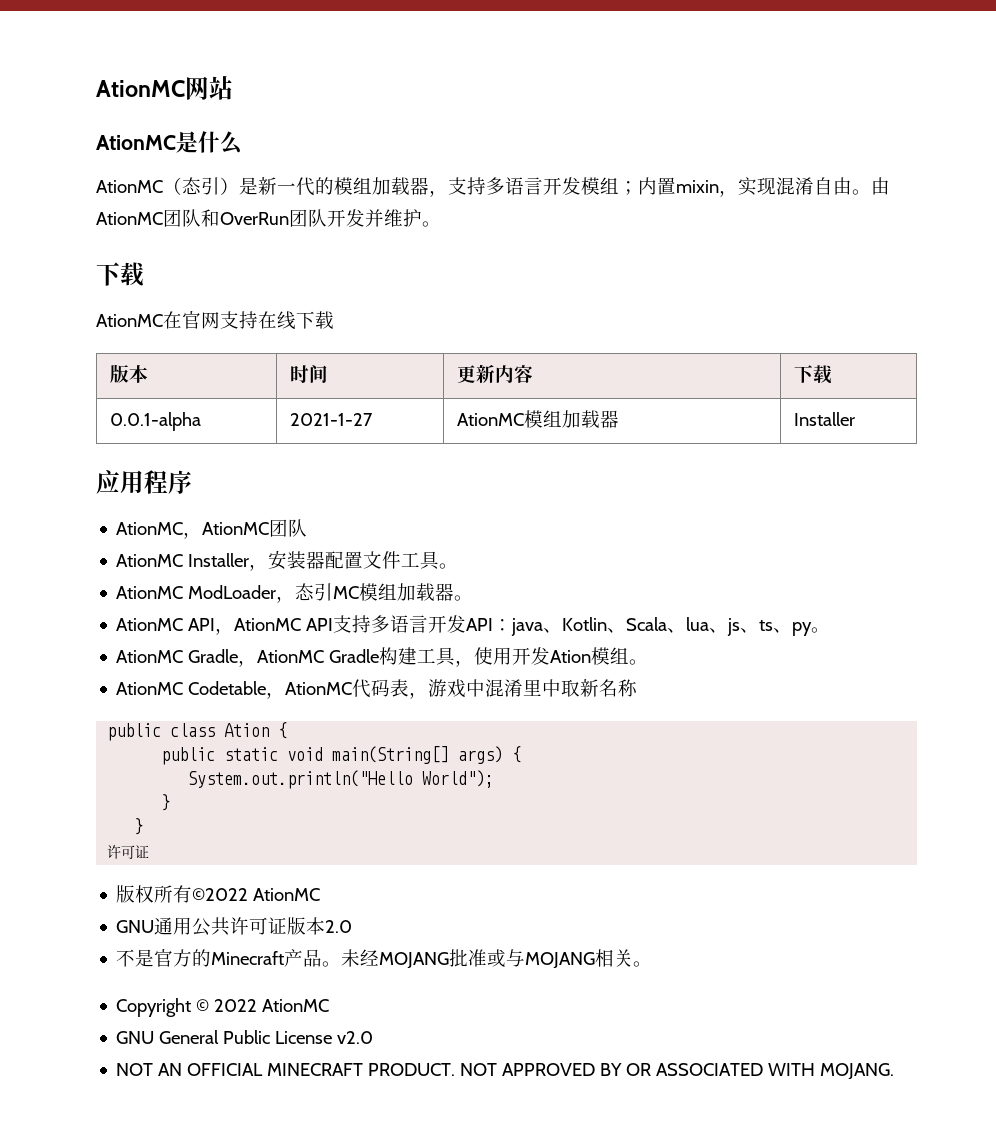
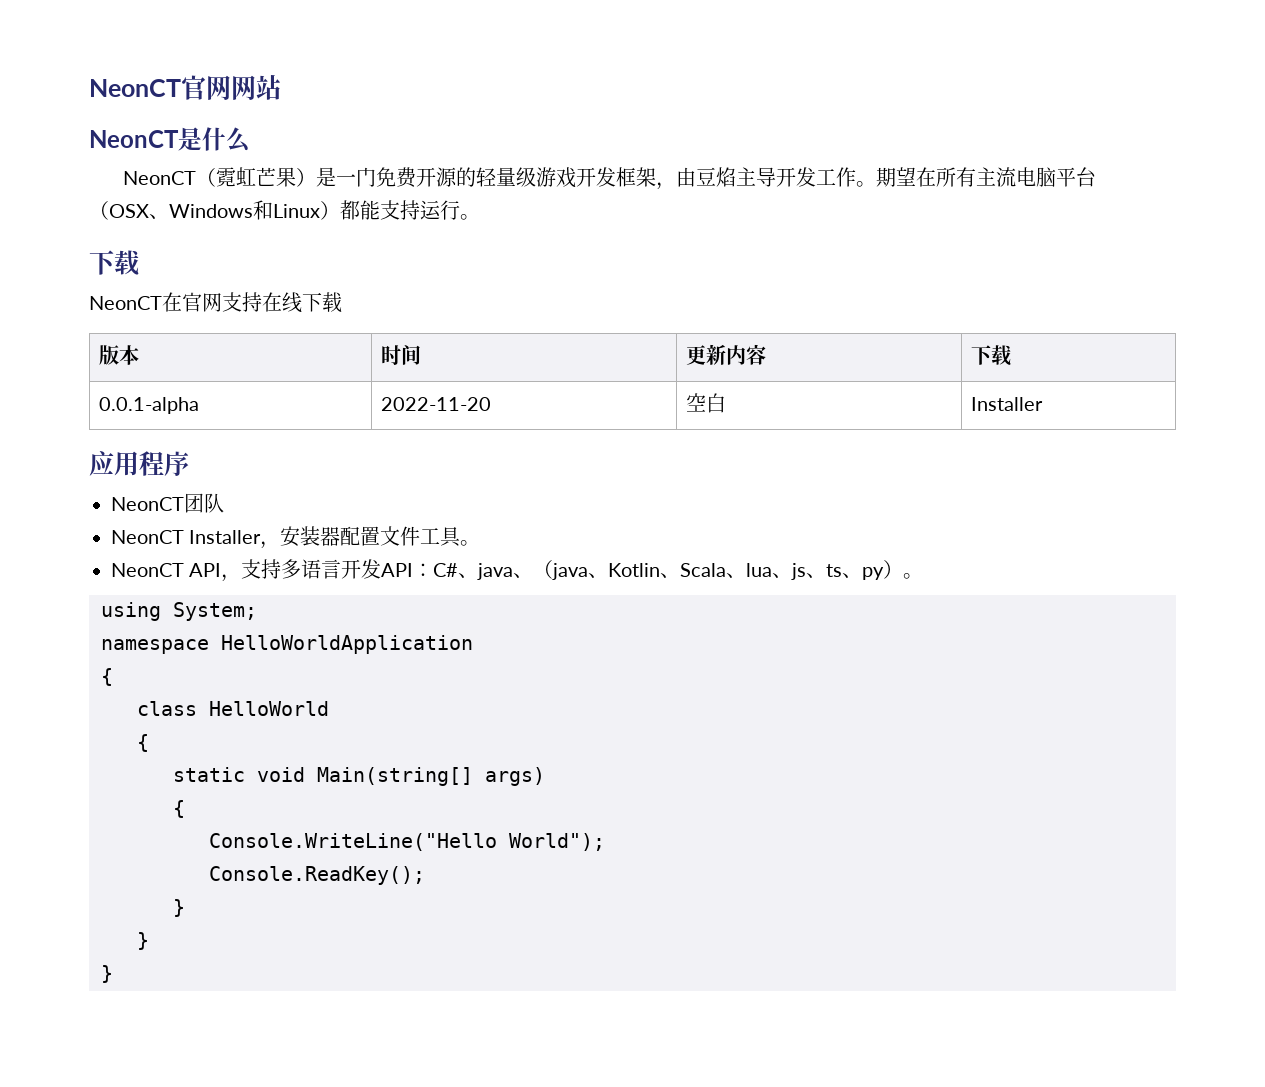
- AtionMC网站
+ NeonCT官网网站
- AtionMC是什么
+ NeonCT是什么
- AtionMC（态引）是新一代的模组加载器，支持多语言开发模组；内置mixin，实现混淆自由。由AtionMC团队和OverRun团队开发并维护。
+ NeonCT（霓虹芒果）是一门免费开源的轻量级游戏开发框架，由豆焰主导开发工作。期望在所有主流电脑平台（OSX、Windows和Linux）都能支持运行。
- AtionMC在官网支持在线下载
+ NeonCT在官网支持在线下载
- 0.0.1-alpha | 2021-1-27 | AtionMC模组加载器 | Installer
+ 0.0.1-alpha | 2022-11-20 | 空白 | Installer
- AtionMC，AtionMC团队
+ NeonCT团队
- AtionMC Installer，安装器配置文件工具。
+ NeonCT Installer，安装器配置文件工具。
- AtionMC ModLoader，态引MC模组加载器。
- AtionMC API，AtionMC API支持多语言开发API：java、Kotlin、Scala、lua、js、ts、py。
- AtionMC Gradle，AtionMC Gradle构建工具，使用开发Ation模组。
- AtionMC Codetable，AtionMC代码表，游戏中混淆里中取新名称
- public class Ation {
- public static void main(String[] args) {
- System.out.println("Hello World");
+ NeonCT API，支持多语言开发API：C#、java、（java、Kotlin、Scala、lua、js、ts、py）。
+ using System;
+ namespace HelloWorldApplication
+ {
+ class HelloWorld
+ {
+ static void Main(string[] args)
+ {
+ Console.WriteLine("Hello World");
+ Console.ReadKey();
  }
  }
- 许可证
- 版权所有©2022 AtionMC
- GNU通用公共许可证版本2.0
- 不是官方的Minecraft产品。未经MOJANG批准或与MOJANG相关。
- Copyright © 2022 AtionMC
- GNU General Public License v2.0
- NOT AN OFFICIAL MINECRAFT PRODUCT. NOT APPROVED BY OR ASSOCIATED WITH MOJANG.
+ }

